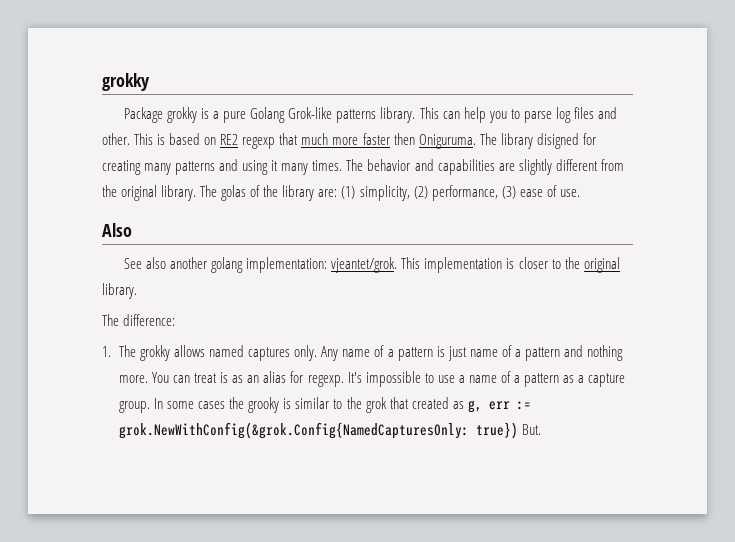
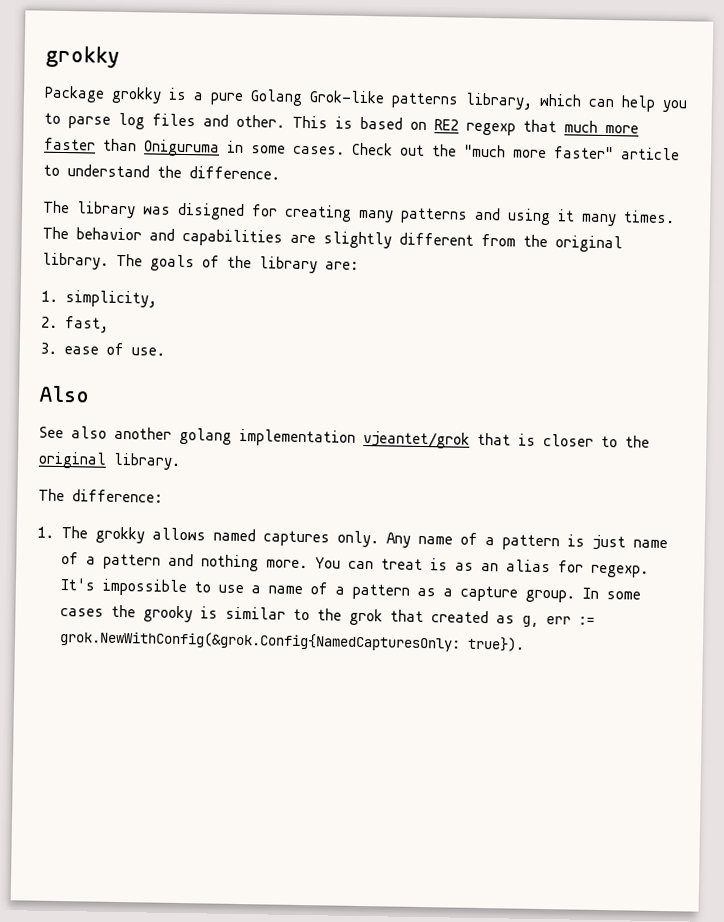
- Package grokky is a pure Golang Grok-like patterns library. This can help you to parse log files and other.
+ Package grokky is a pure Golang Grok-like patterns library, which can help you to parse log files and other.
- This is based on RE2 regexp that much more faster then Oniguruma. The library disigned for creating many patterns and using it many times.
+ This is based on RE2 regexp that much more faster than Oniguruma in some cases. Check out the "much more faster" article to understand the difference.
+ The library was disigned for creating many patterns and using it many times.
- The golas of the library are: (1) simplicity, (2) performance, (3) ease of use.
+ The goals of the library are:
+ 1. simplicity,
+ 2. fast,
+ 3. ease of use.
- See also another golang implementation: vjeantet/grok. This implementation is closer to the original library.
+ See also another golang implementation vjeantet/grok that is closer to the original library.
- In some cases the grooky is similar to the grok that created as g, err := grok.NewWithConfig(&grok.Config{NamedCapturesOnly: true}) But.
+ In some cases the grooky is similar to the grok that created as g, err := grok.NewWithConfig(&grok.Config{NamedCapturesOnly: true}).

